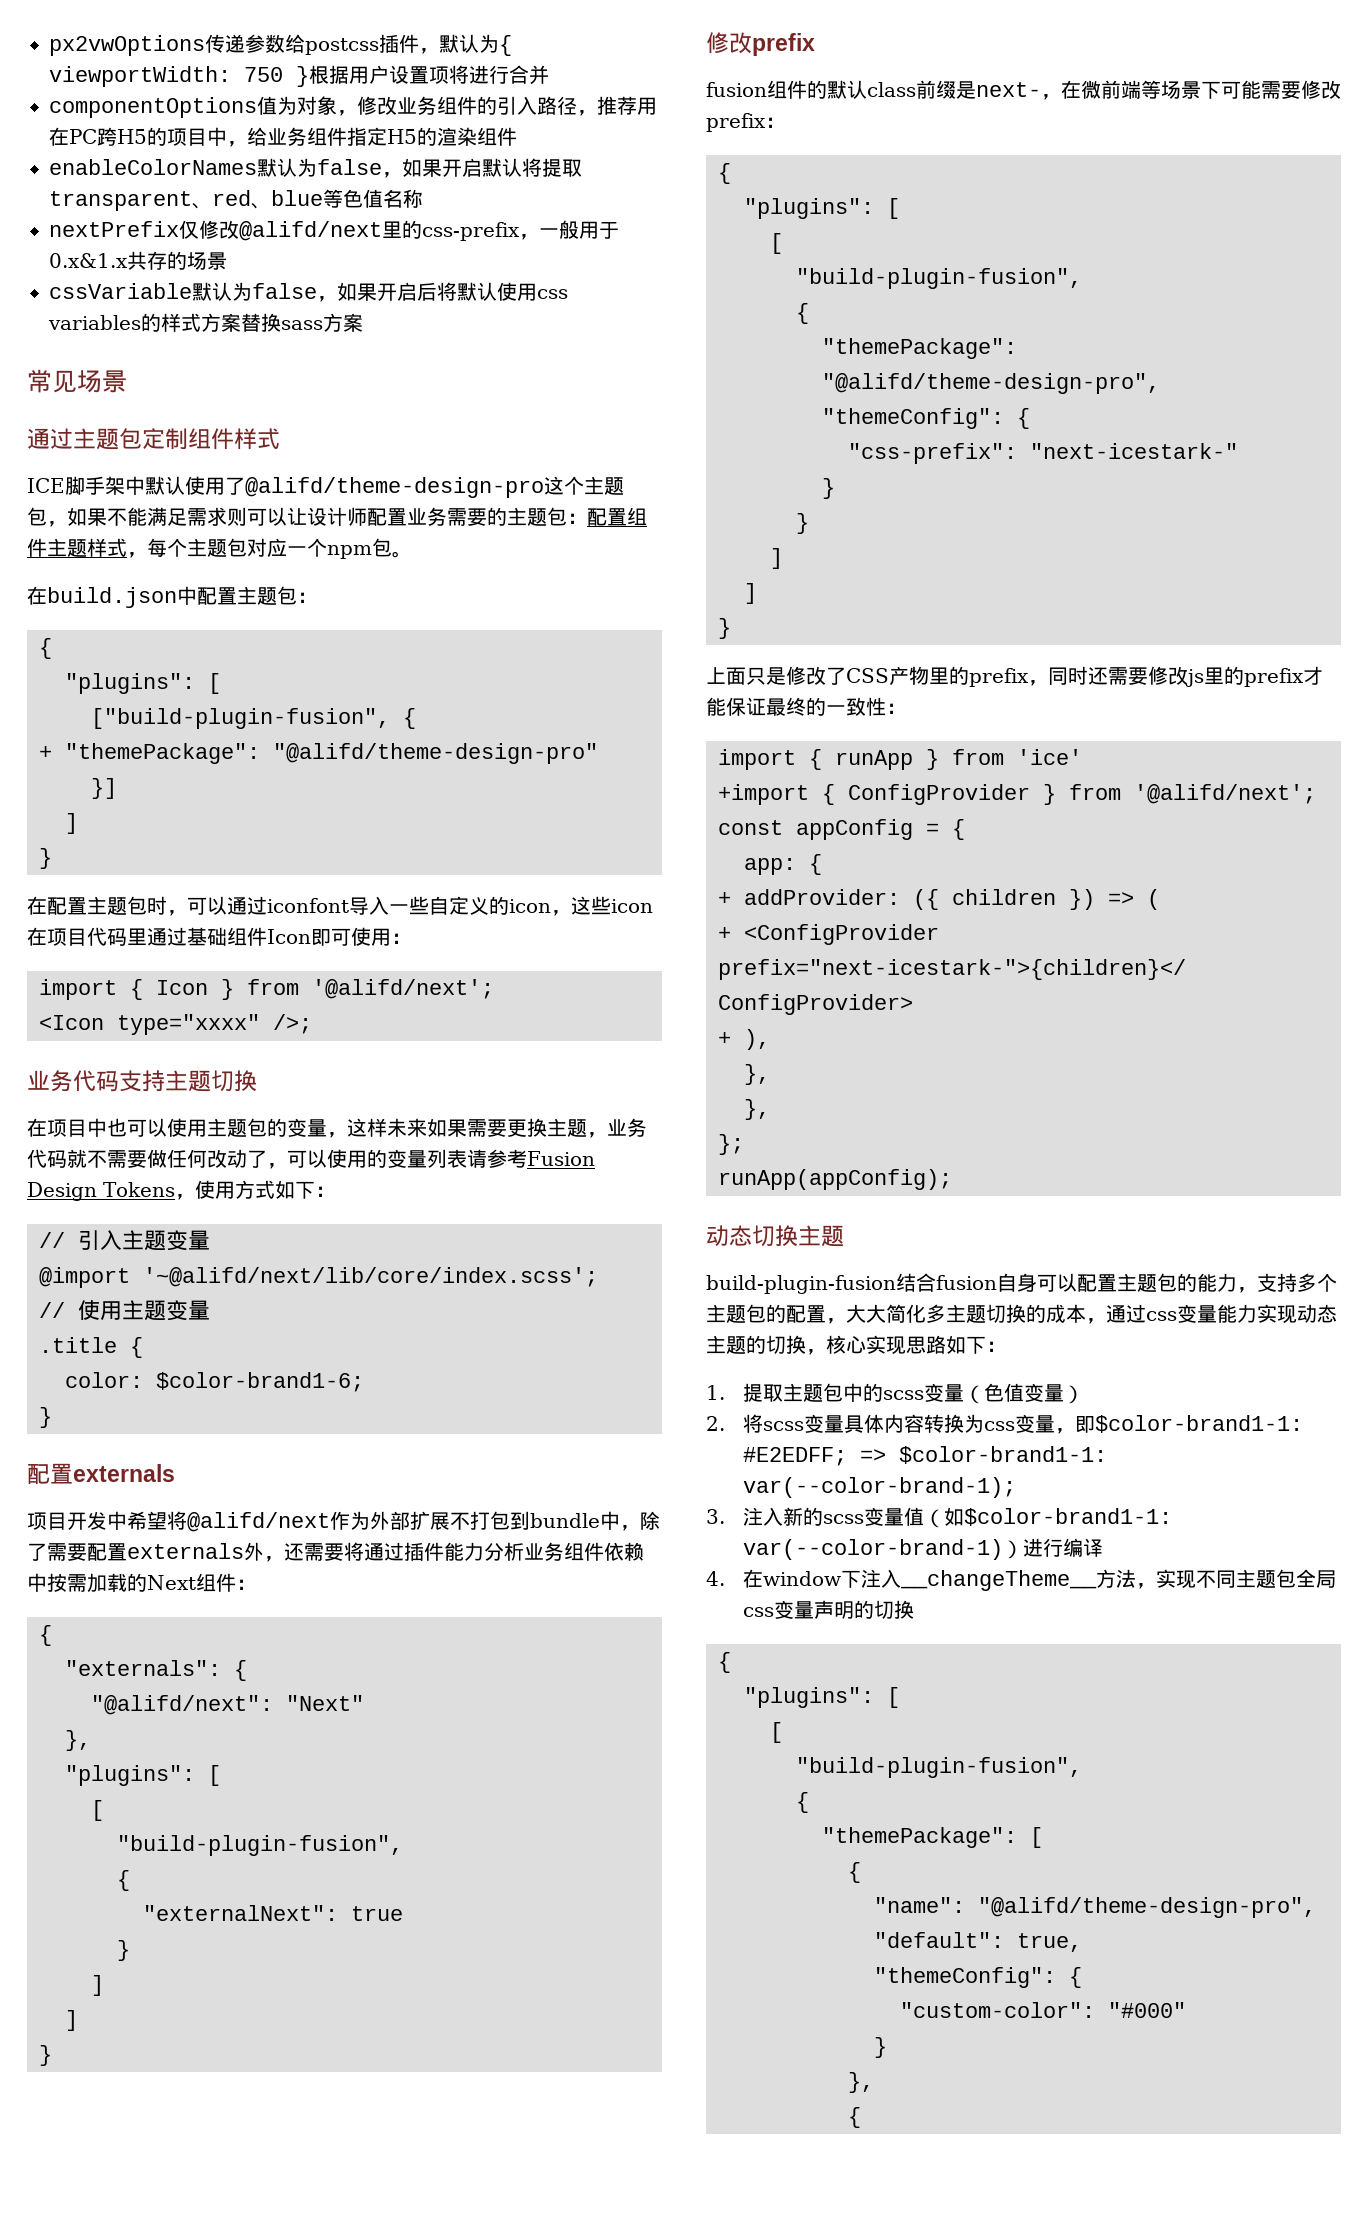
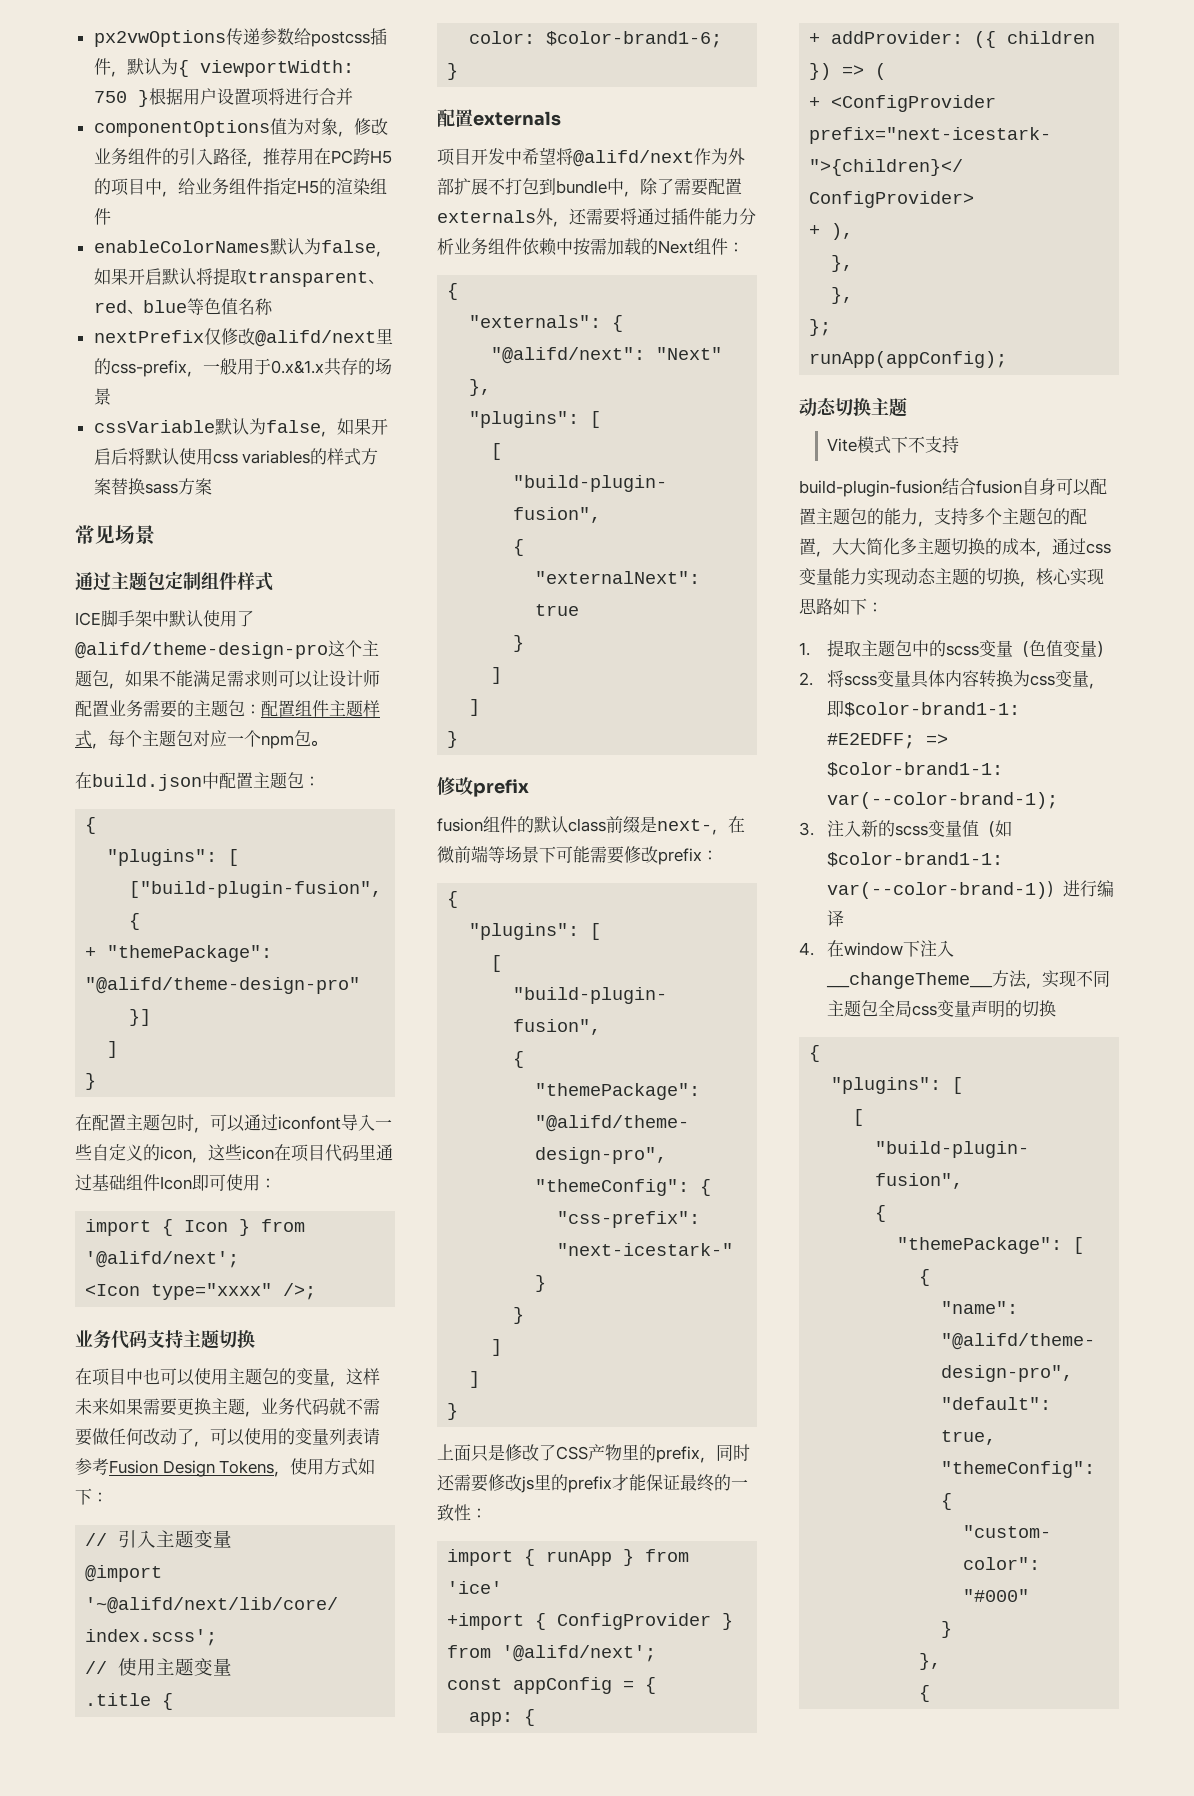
+ Vite模式下不支持

